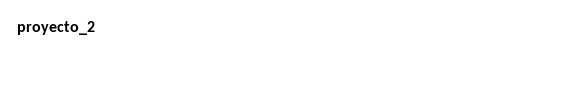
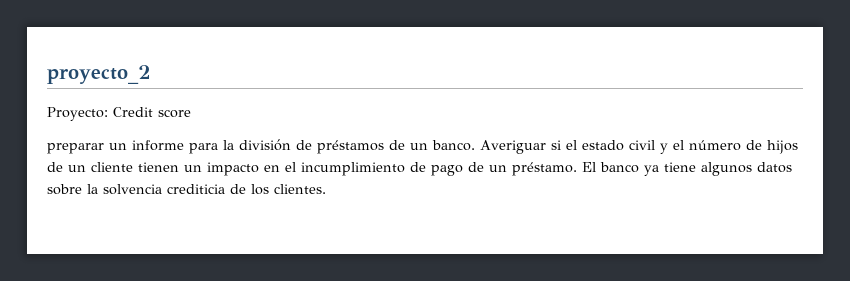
+ Proyecto: Credit score
+ preparar un informe para la división de préstamos de un banco. Averiguar si el estado civil y el número de hijos de un cliente tienen un impacto en el incumplimiento de pago de un préstamo. El banco ya tiene algunos datos sobre la solvencia crediticia de los clientes.

